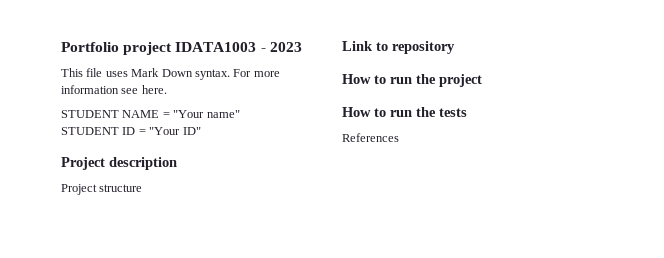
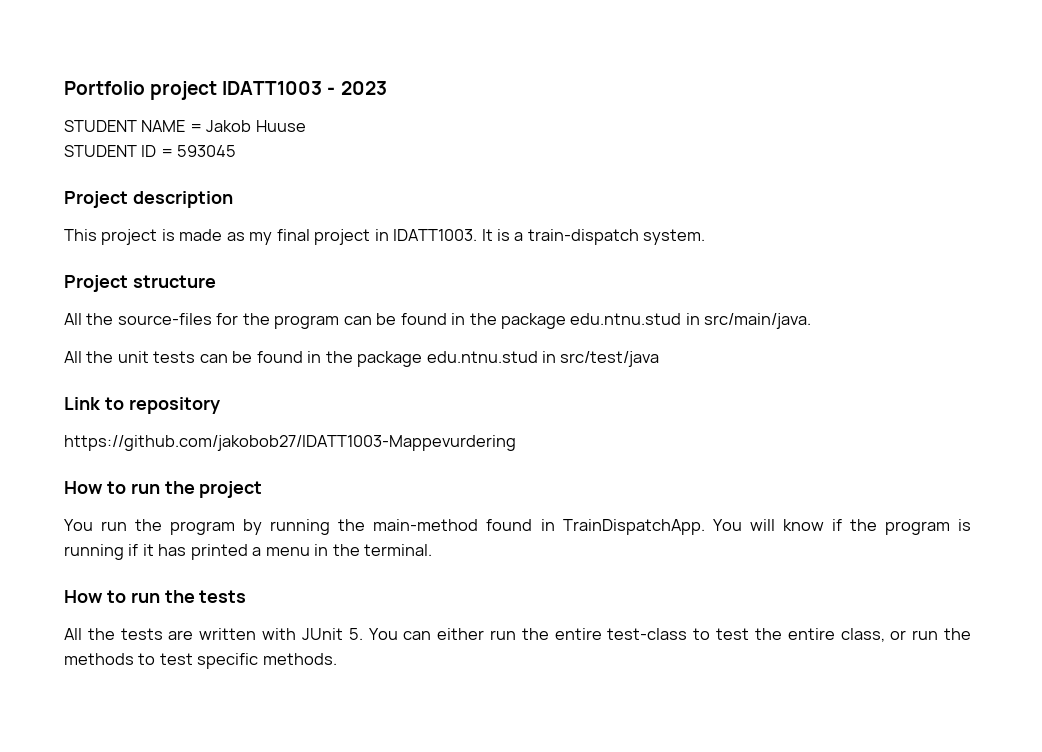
- Portfolio project IDATA1003 - 2023
+ Portfolio project IDATT1003 - 2023
- This file uses Mark Down syntax. For more information see here.
- STUDENT NAME = "Your name"
+ STUDENT NAME = Jakob Huuse
- STUDENT ID = "Your ID"
+ STUDENT ID = 593045
+ This project is made as my final project in IDATT1003. It is a train-dispatch system.
  Project structure
+ All the source-files for the program can be found in the package edu.ntnu.stud in src/main/java.
+ All the unit tests can be found in the package edu.ntnu.stud in src/test/java
+ https://github.com/jakobob27/IDATT1003-Mappevurdering
+ You run the program by running the main-method found in TrainDispatchApp. You will know if the program is running if it has printed a menu in the terminal.
- References
+ All the tests are written with JUnit 5. You can either run the entire test-class to test the entire class, or run the methods to test specific methods.

